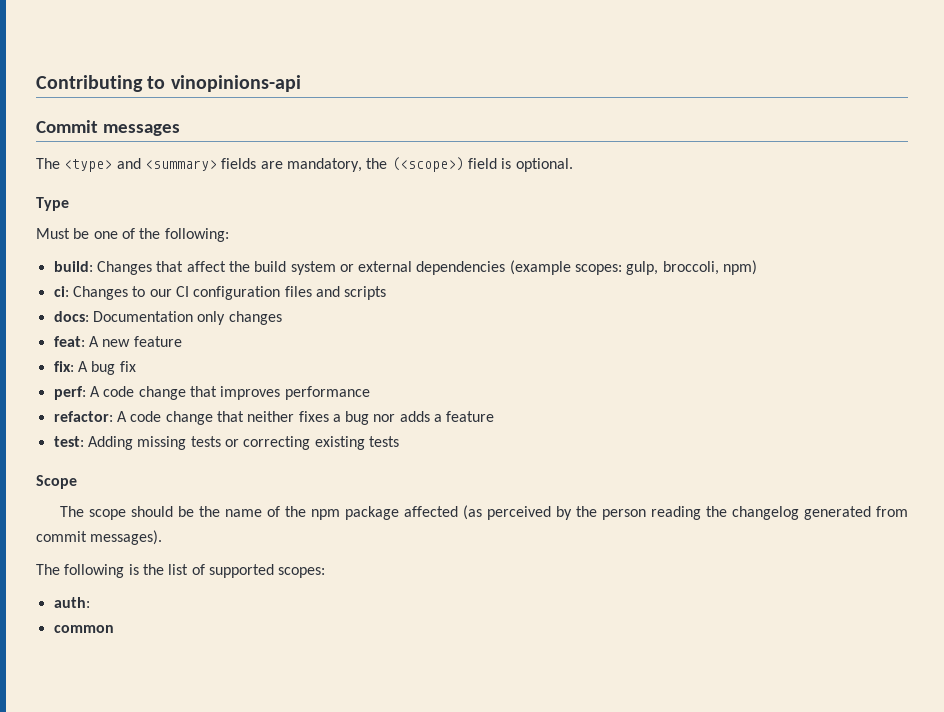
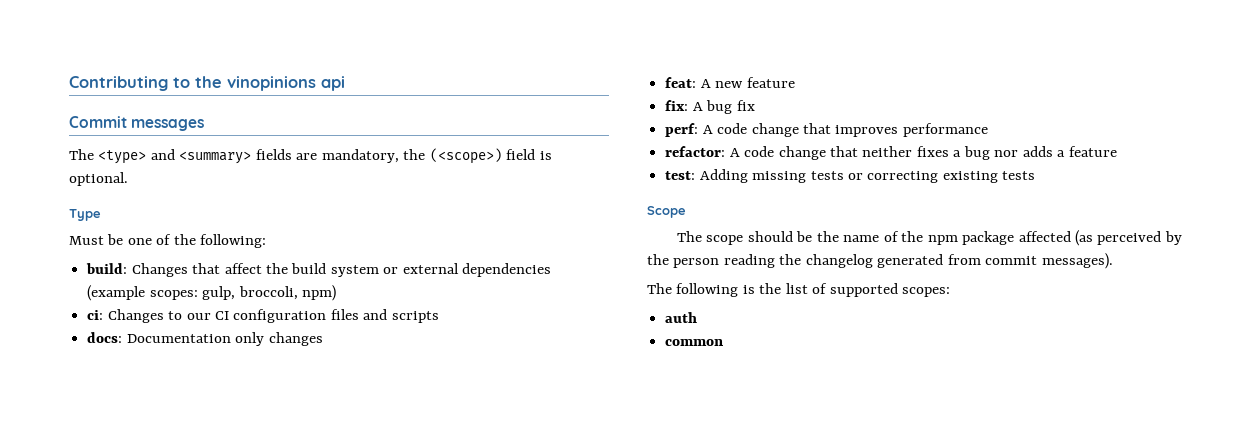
- Contributing to vinopinions-api
+ Contributing to the vinopinions api
- auth:
+ auth

